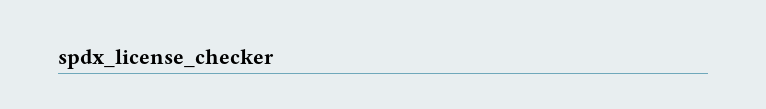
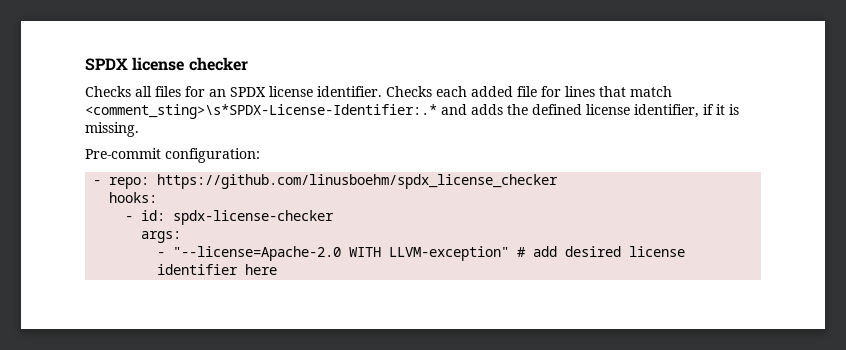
- spdx_license_checker
+ SPDX license checker
+ Checks all files for an SPDX license identifier. Checks each added file for lines that match <comment_sting>\s*SPDX-License-Identifier:.* and adds the defined license identifier, if it is missing.
+ Pre-commit configuration:
+ - repo: https://github.com/linusboehm/spdx_license_checker
+ hooks:
+ - id: spdx-license-checker
+ args:
+ - "--license=Apache-2.0 WITH LLVM-exception" # add desired license identifier here

